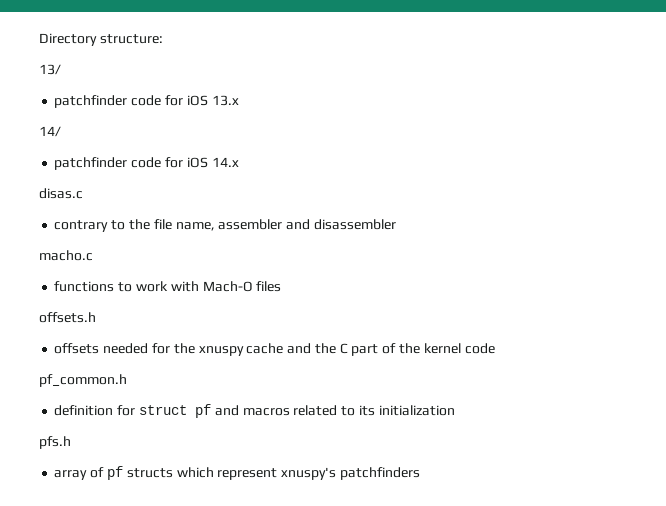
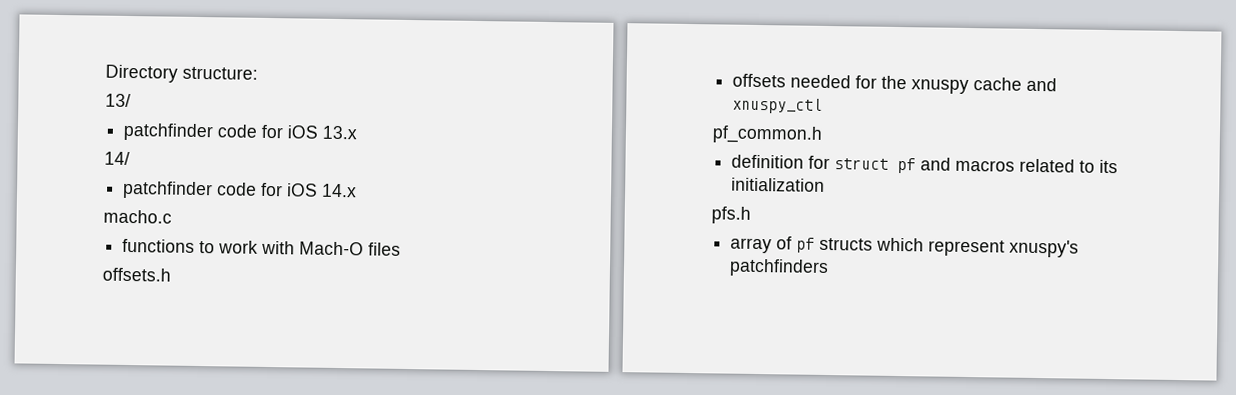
- disas.c
- contrary to the file name, assembler and disassembler
- offsets needed for the xnuspy cache and the C part of the kernel code
+ offsets needed for the xnuspy cache and xnuspy_ctl

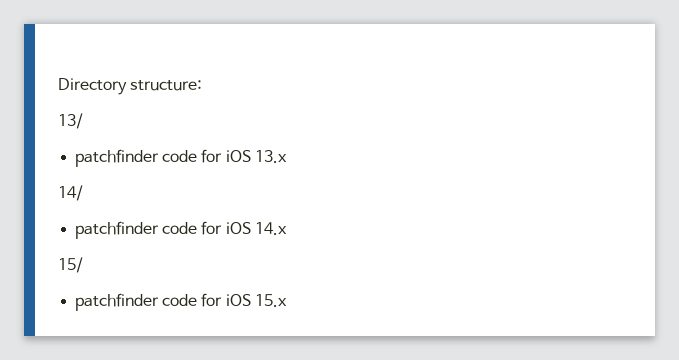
- macho.c
- functions to work with Mach-O files
- offsets.h
- offsets needed for the xnuspy cache and xnuspy_ctl
- pf_common.h
- definition for struct pf and macros related to its initialization
- pfs.h
- array of pf structs which represent xnuspy's patchfinders
+ 15/
+ patchfinder code for iOS 15.x

